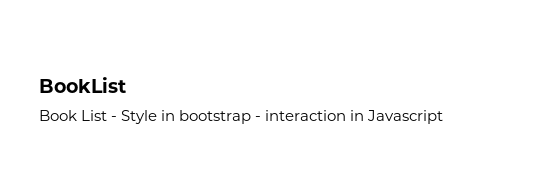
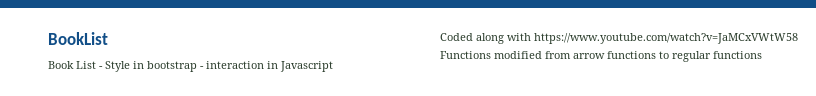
+ Coded along with https://www.youtube.com/watch?v=JaMCxVWtW58 Functions modified from arrow functions to regular functions

